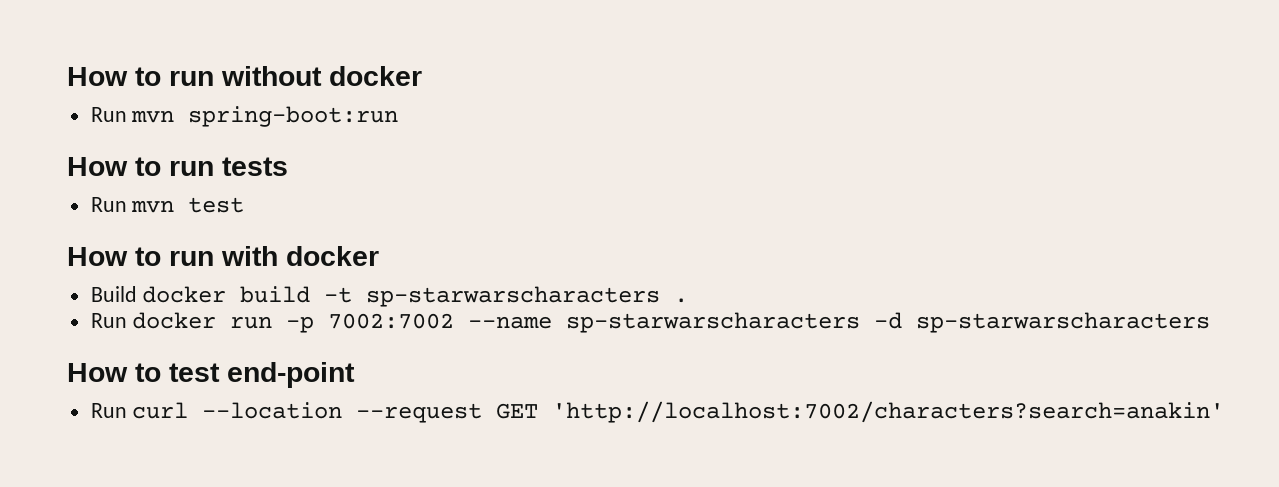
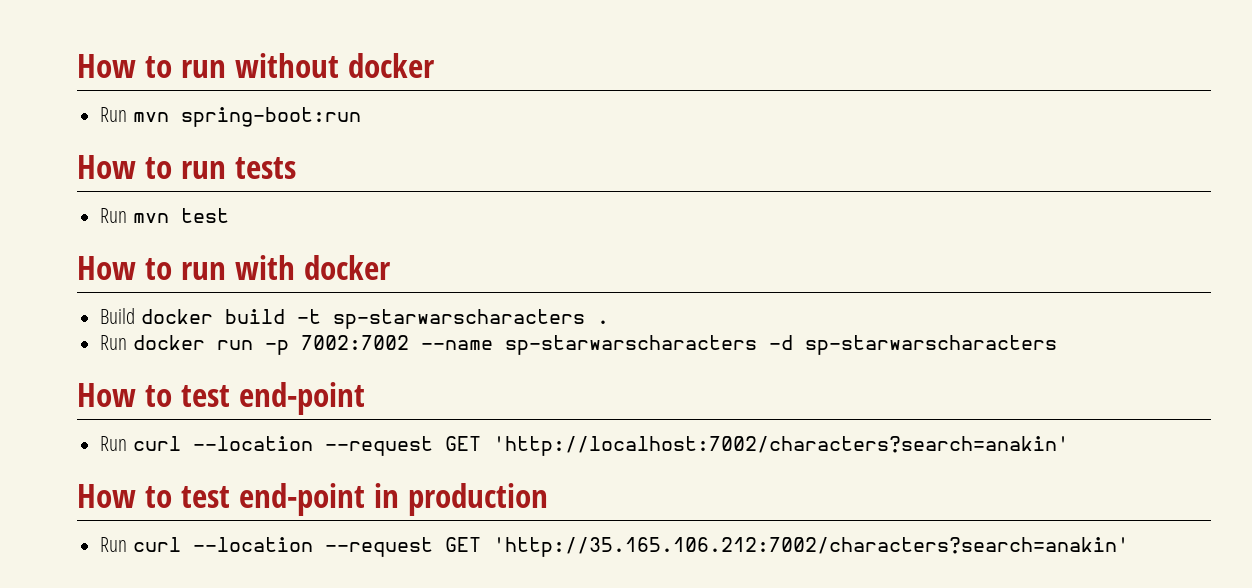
+ How to test end-point in production
+ Run curl --location --request GET 'http://35.165.106.212:7002/characters?search=anakin'

